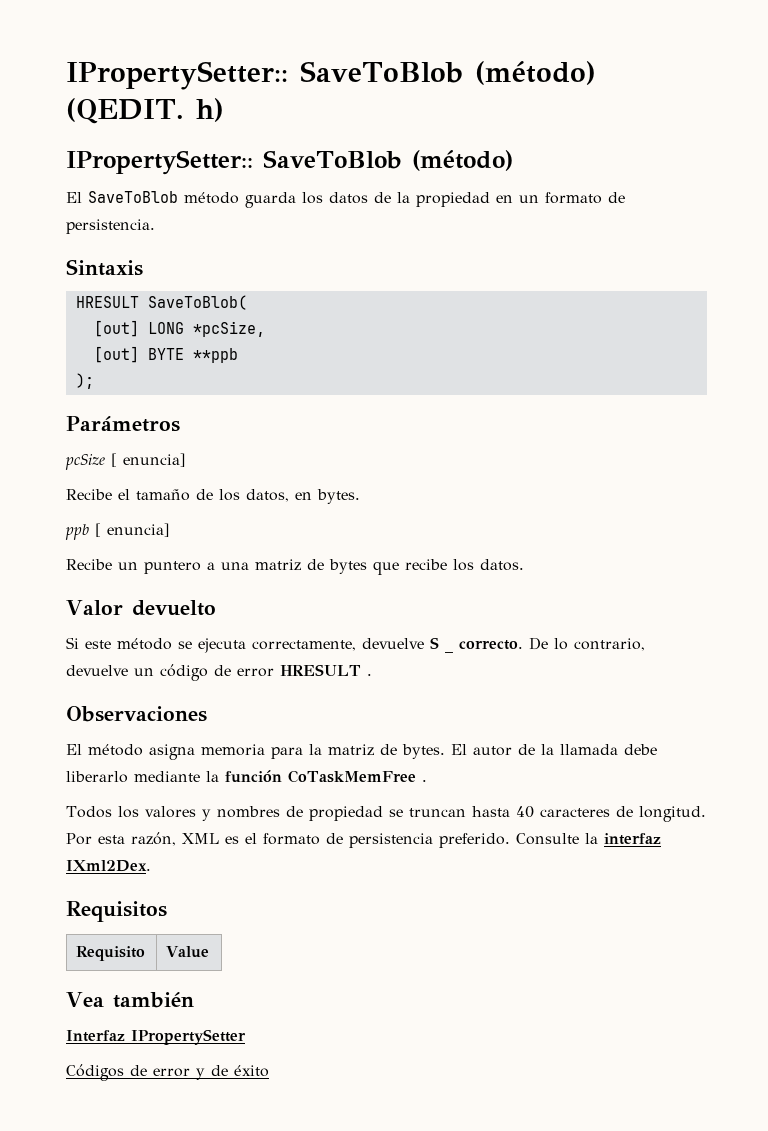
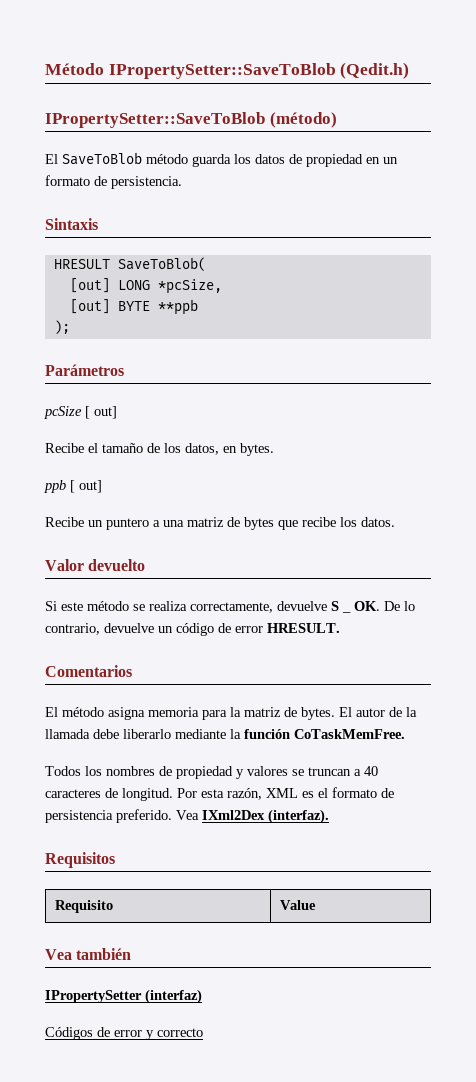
- IPropertySetter:: SaveToBlob (método) (QEDIT. h)
- IPropertySetter:: SaveToBlob (método)
+ Método IPropertySetter::SaveToBlob (Qedit.h)
+ IPropertySetter::SaveToBlob (método)
- El SaveToBlob método guarda los datos de la propiedad en un formato de persistencia.
+ El SaveToBlob método guarda los datos de propiedad en un formato de persistencia.
- pcSize [ enuncia]
+ pcSize [ out]
- ppb [ enuncia]
+ ppb [ out]
- Si este método se ejecuta correctamente, devuelve S _ correcto. De lo contrario, devuelve un código de error HRESULT .
- Observaciones
+ Si este método se realiza correctamente, devuelve S _ OK. De lo contrario, devuelve un código de error HRESULT.
+ Comentarios
- El autor de la llamada debe liberarlo mediante la función CoTaskMemFree .
+ El autor de la llamada debe liberarlo mediante la función CoTaskMemFree.
- Todos los valores y nombres de propiedad se truncan hasta 40 caracteres de longitud.
+ Todos los nombres de propiedad y valores se truncan a 40 caracteres de longitud.
- Consulte la interfaz IXml2Dex.
+ Vea IXml2Dex (interfaz).
- Interfaz IPropertySetter
+ IPropertySetter (interfaz)
- Códigos de error y de éxito
+ Códigos de error y correcto

